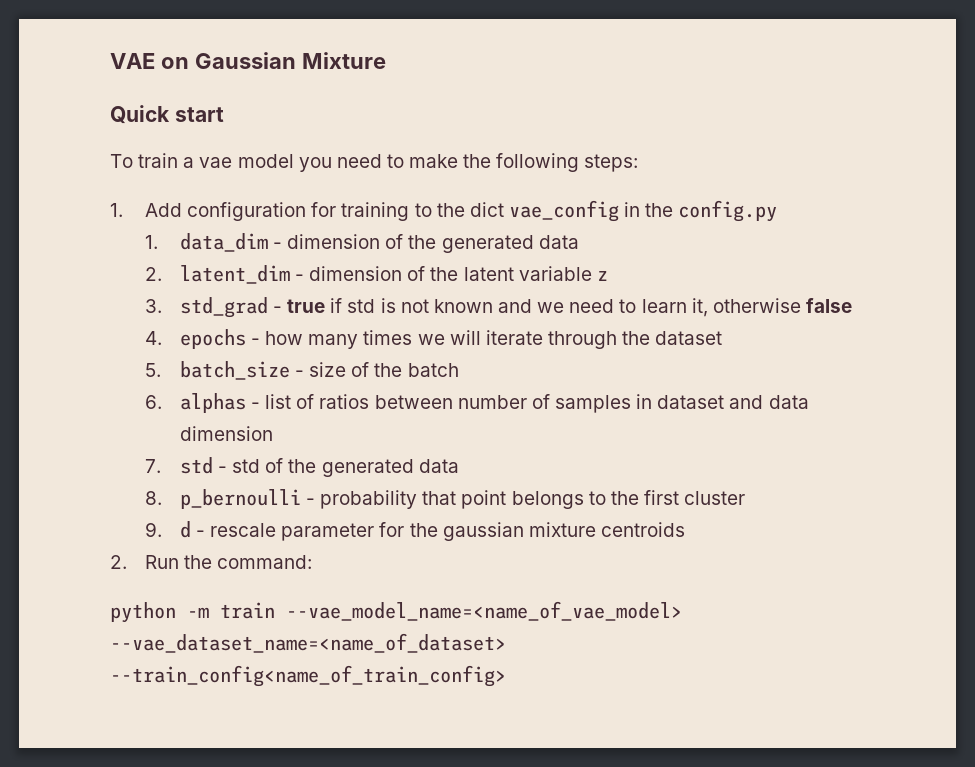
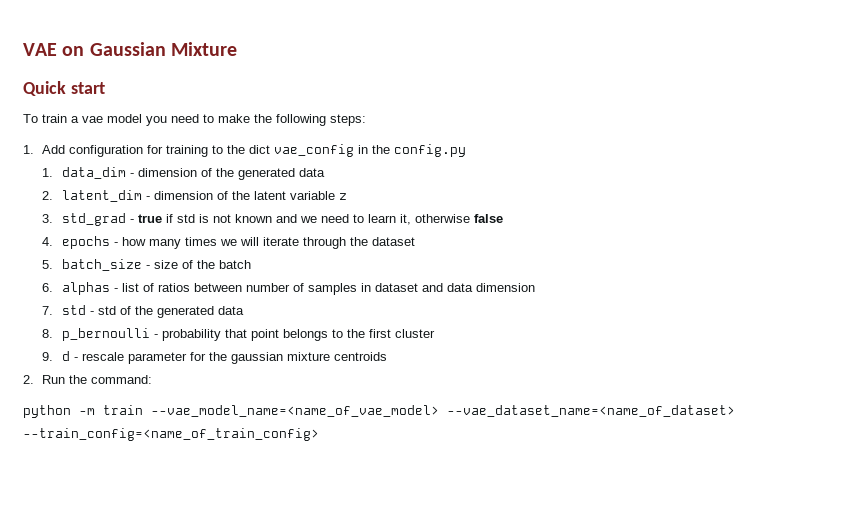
- python -m train --vae_model_name=<name_of_vae_model> --vae_dataset_name=<name_of_dataset> --train_config<name_of_train_config>
+ python -m train --vae_model_name=<name_of_vae_model> --vae_dataset_name=<name_of_dataset> --train_config=<name_of_train_config>

